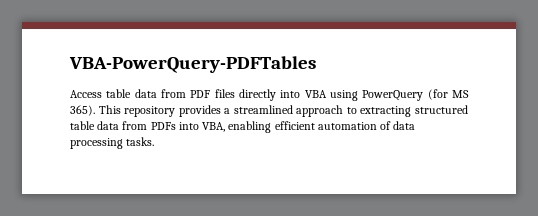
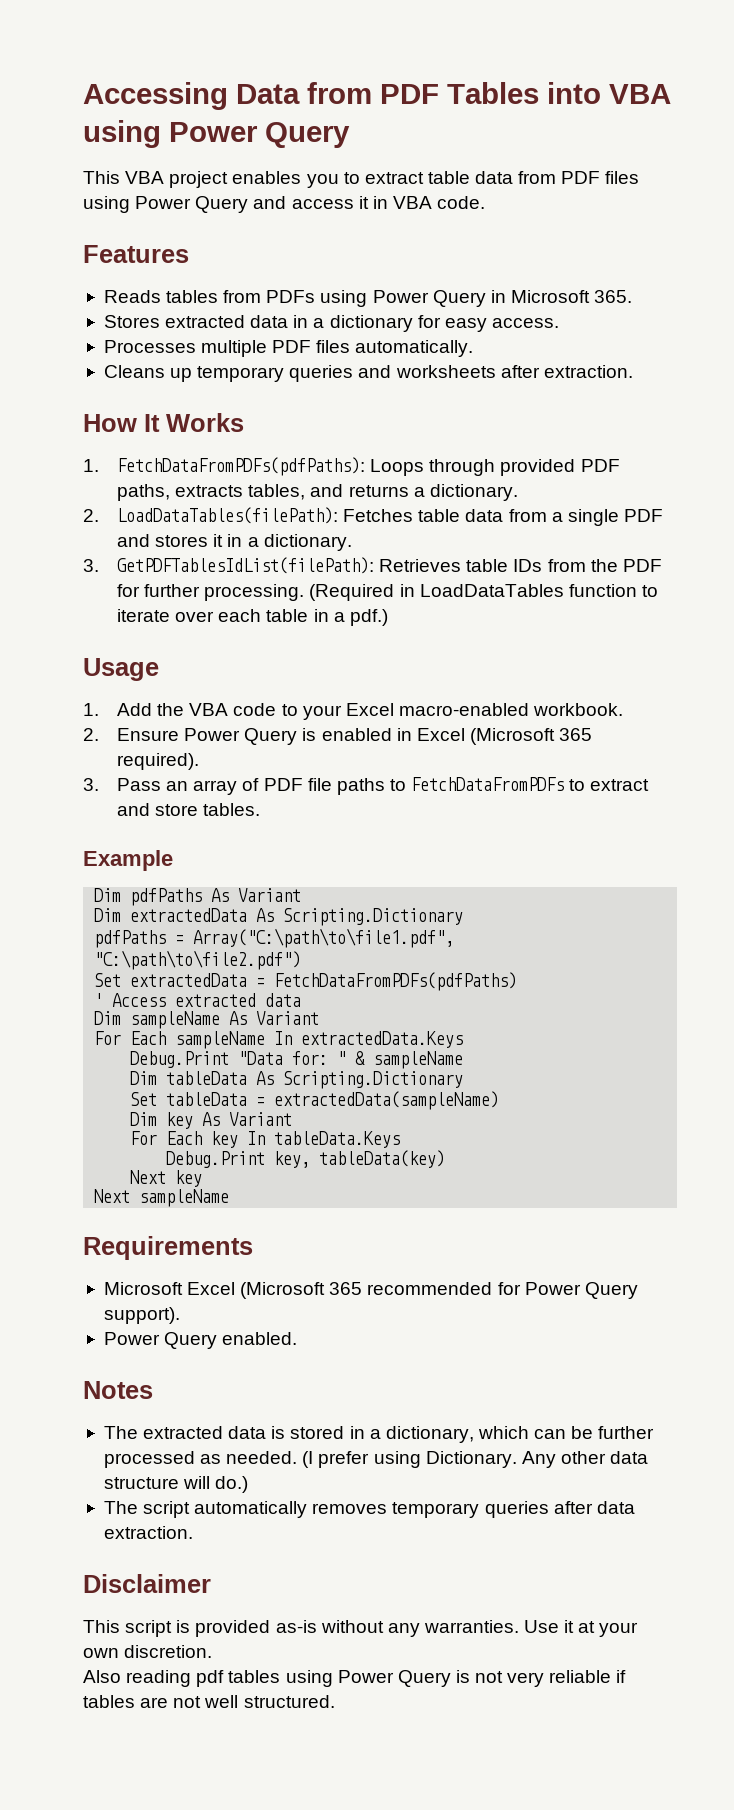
- VBA-PowerQuery-PDFTables
- Access table data from PDF files directly into VBA using PowerQuery (for MS 365). This repository provides a streamlined approach to extracting structured table data from PDFs into VBA, enabling efficient automation of data processing tasks.
+ Accessing Data from PDF Tables into VBA using Power Query
+ This VBA project enables you to extract table data from PDF files using Power Query and access it in VBA code.
+ Features
+ Reads tables from PDFs using Power Query in Microsoft 365.
+ Stores extracted data in a dictionary for easy access.
+ Processes multiple PDF files automatically.
+ Cleans up temporary queries and worksheets after extraction.
+ How It Works
+ 1. FetchDataFromPDFs(pdfPaths): Loops through provided PDF paths, extracts tables, and returns a dictionary.
+ 2. LoadDataTables(filePath): Fetches table data from a single PDF and stores it in a dictionary.
+ 3. GetPDFTablesIdList(filePath): Retrieves table IDs from the PDF for further processing. (Required in LoadDataTables function to iterate over each table in a pdf.)
+ Usage
+ 1. Add the VBA code to your Excel macro-enabled workbook.
+ 2. Ensure Power Query is enabled in Excel (Microsoft 365 required).
+ 3. Pass an array of PDF file paths to FetchDataFromPDFs to extract and store tables.
+ Example
+ Dim pdfPaths As Variant
+ Dim extractedData As Scripting.Dictionary
+ pdfPaths = Array("C:\path\to\file1.pdf", "C:\path\to\file2.pdf")
+ Set extractedData = FetchDataFromPDFs(pdfPaths)
+ ' Access extracted data
+ Dim sampleName As Variant
+ For Each sampleName In extractedData.Keys
+ Debug.Print "Data for: " & sampleName
+ Dim tableData As Scripting.Dictionary
+ Set tableData = extractedData(sampleName)
+ Dim key As Variant
+ For Each key In tableData.Keys
+ Debug.Print key, tableData(key)
+ Next key
+ Next sampleName
+ Requirements
+ Microsoft Excel (Microsoft 365 recommended for Power Query support).
+ Power Query enabled.
+ Notes
+ The extracted data is stored in a dictionary, which can be further processed as needed. (I prefer using Dictionary. Any other data structure will do.)
+ The script automatically removes temporary queries after data extraction.
+ Disclaimer
+ This script is provided as-is without any warranties. Use it at your own discretion.
+ Also reading pdf tables using Power Query is not very reliable if tables are not well structured.

